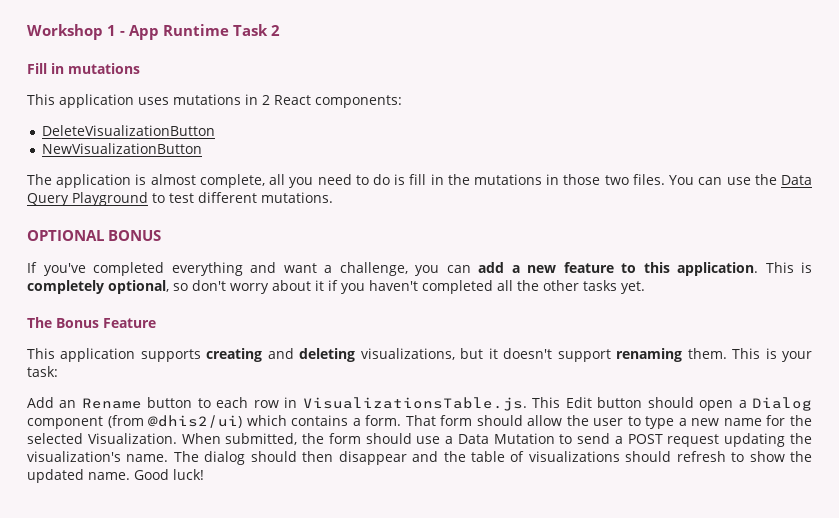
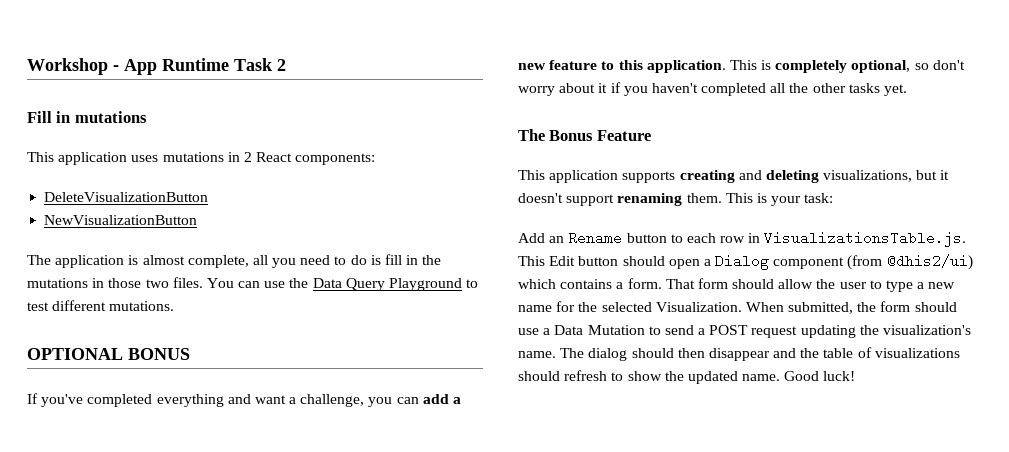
- Workshop 1 - App Runtime Task 2
+ Workshop - App Runtime Task 2

